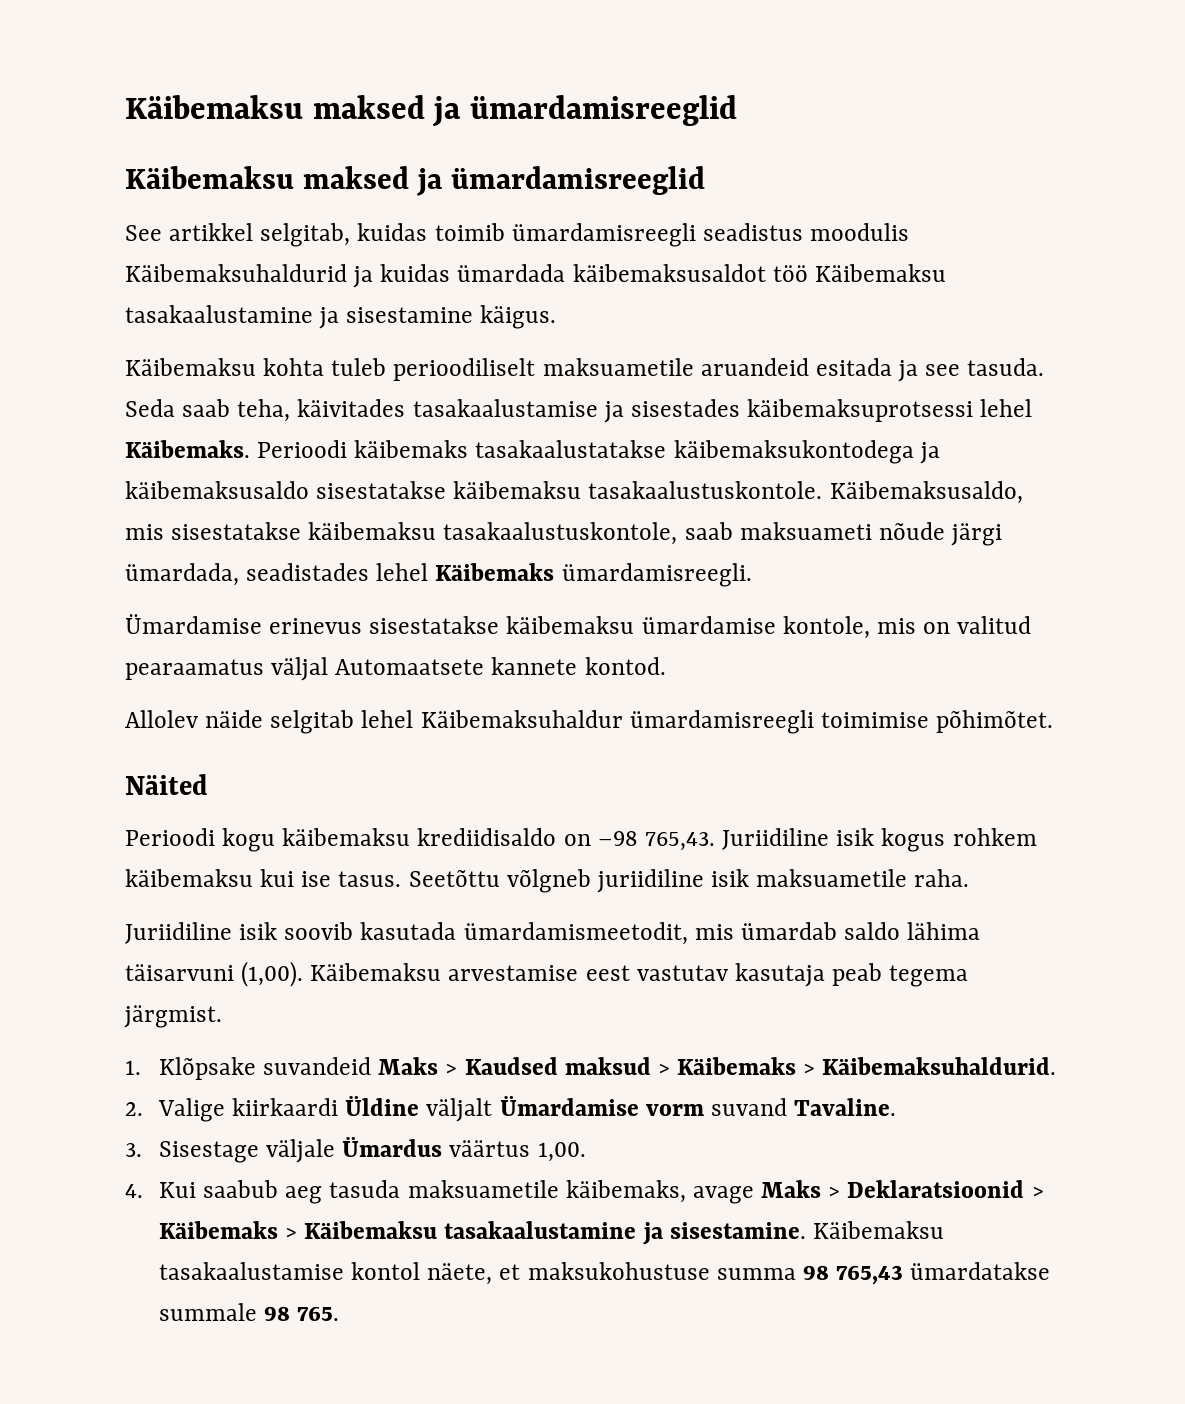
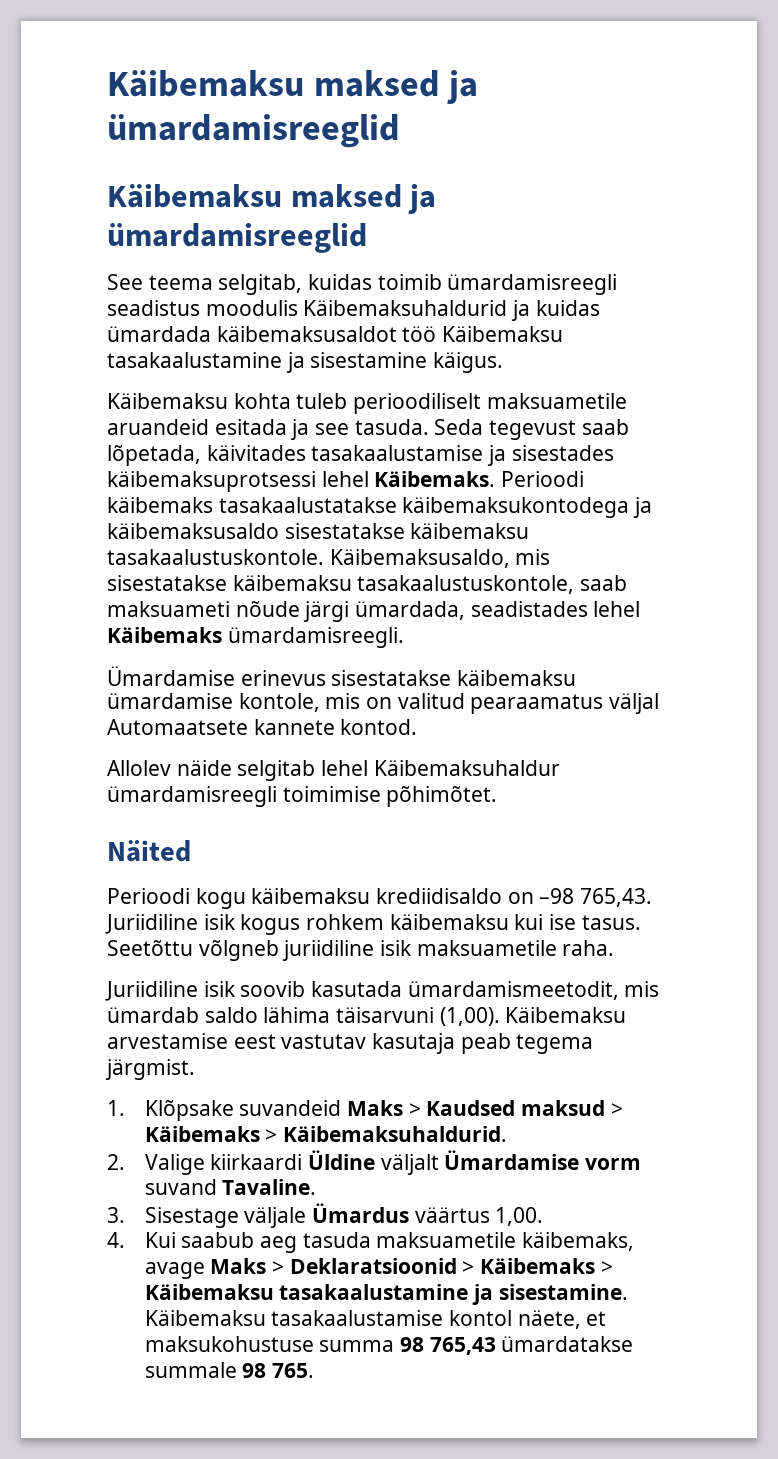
- See artikkel selgitab, kuidas toimib ümardamisreegli seadistus moodulis Käibemaksuhaldurid ja kuidas ümardada käibemaksusaldot töö Käibemaksu tasakaalustamine ja sisestamine käigus.
+ See teema selgitab, kuidas toimib ümardamisreegli seadistus moodulis Käibemaksuhaldurid ja kuidas ümardada käibemaksusaldot töö Käibemaksu tasakaalustamine ja sisestamine käigus.
- Seda saab teha, käivitades tasakaalustamise ja sisestades käibemaksuprotsessi lehel Käibemaks.
+ Seda tegevust saab lõpetada, käivitades tasakaalustamise ja sisestades käibemaksuprotsessi lehel Käibemaks.

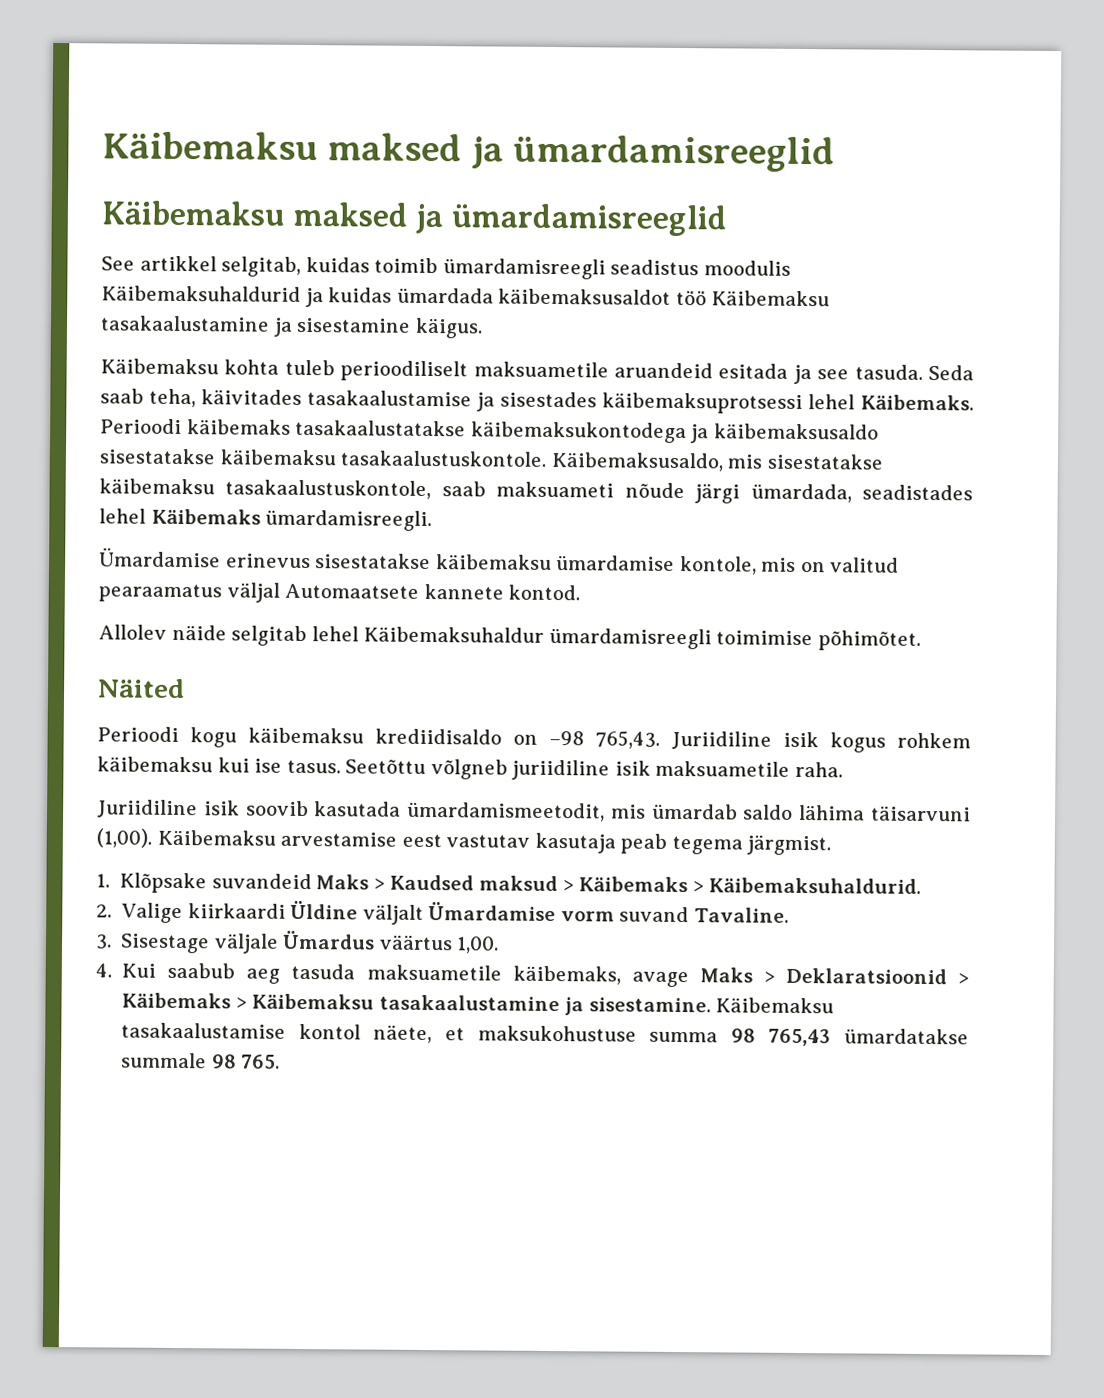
- See teema selgitab, kuidas toimib ümardamisreegli seadistus moodulis Käibemaksuhaldurid ja kuidas ümardada käibemaksusaldot töö Käibemaksu tasakaalustamine ja sisestamine käigus.
+ See artikkel selgitab, kuidas toimib ümardamisreegli seadistus moodulis Käibemaksuhaldurid ja kuidas ümardada käibemaksusaldot töö Käibemaksu tasakaalustamine ja sisestamine käigus.
- Seda tegevust saab lõpetada, käivitades tasakaalustamise ja sisestades käibemaksuprotsessi lehel Käibemaks.
+ Seda saab teha, käivitades tasakaalustamise ja sisestades käibemaksuprotsessi lehel Käibemaks.

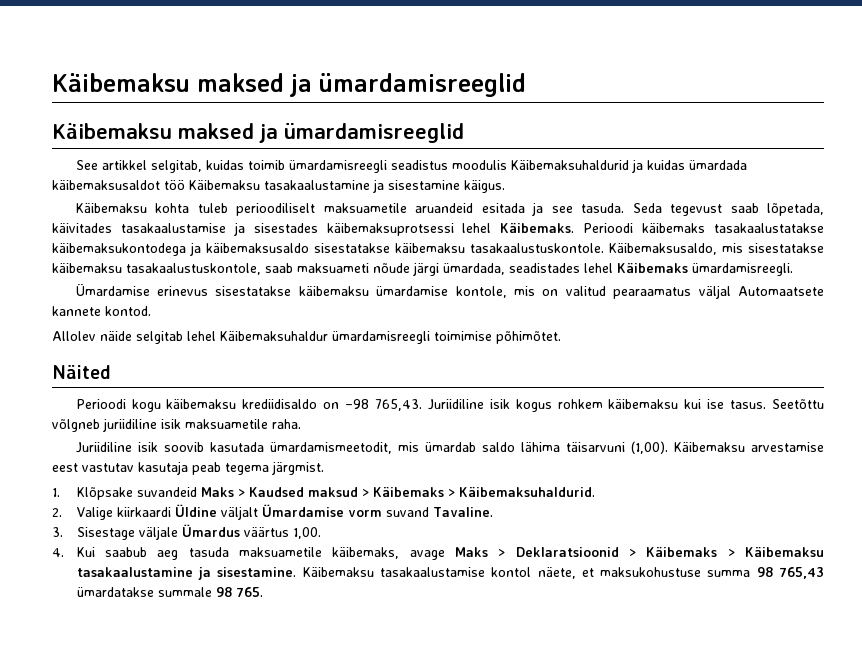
- Seda saab teha, käivitades tasakaalustamise ja sisestades käibemaksuprotsessi lehel Käibemaks.
+ Seda tegevust saab lõpetada, käivitades tasakaalustamise ja sisestades käibemaksuprotsessi lehel Käibemaks.

